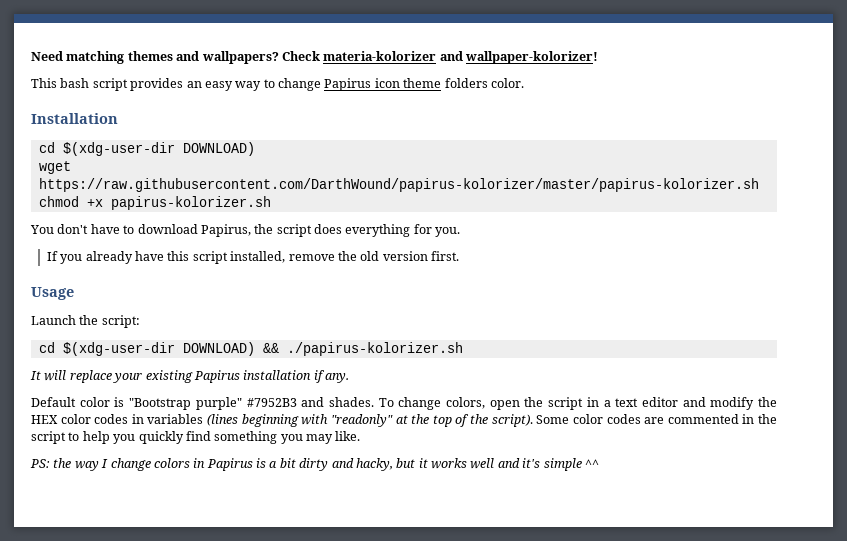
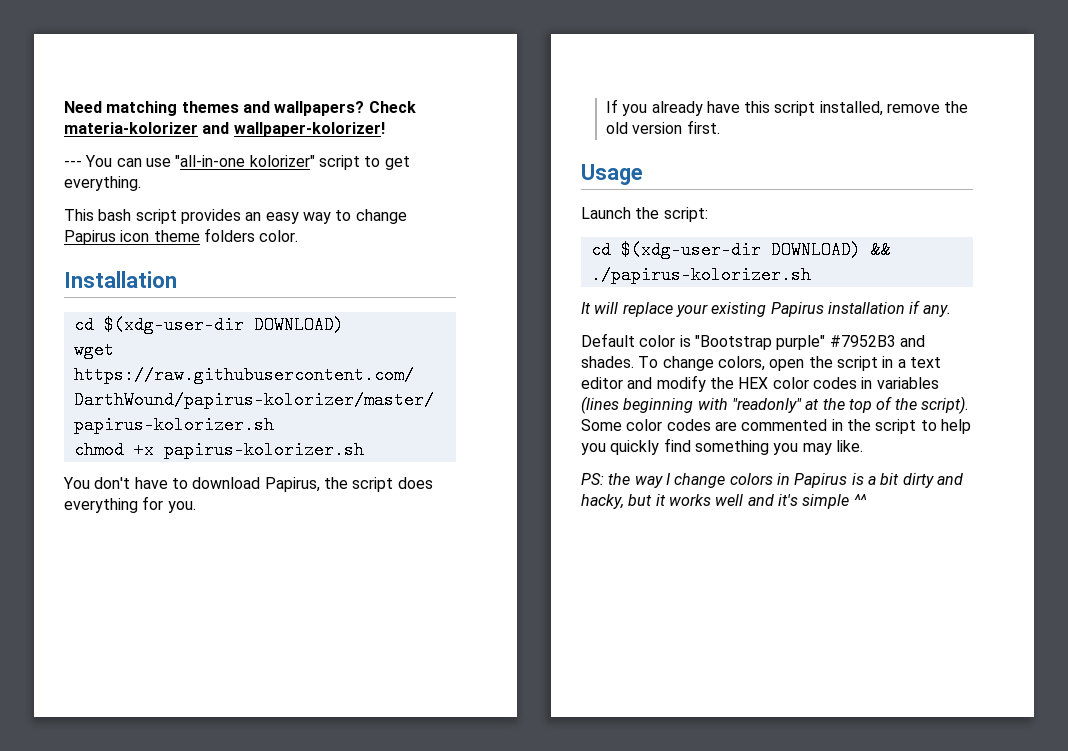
+ --- You can use "all-in-one kolorizer" script to get everything.

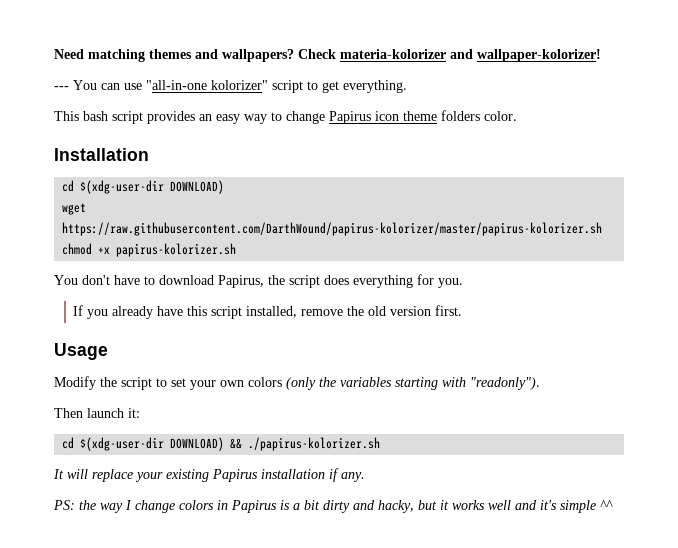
- Launch the script:
+ Modify the script to set your own colors (only the variables starting with "readonly").
+ Then launch it:
- Default color is "Bootstrap purple" #7952B3 and shades. To change colors, open the script in a text editor and modify the HEX color codes in variables (lines beginning with "readonly" at the top of the script). Some color codes are commented in the script to help you quickly find something you may like.

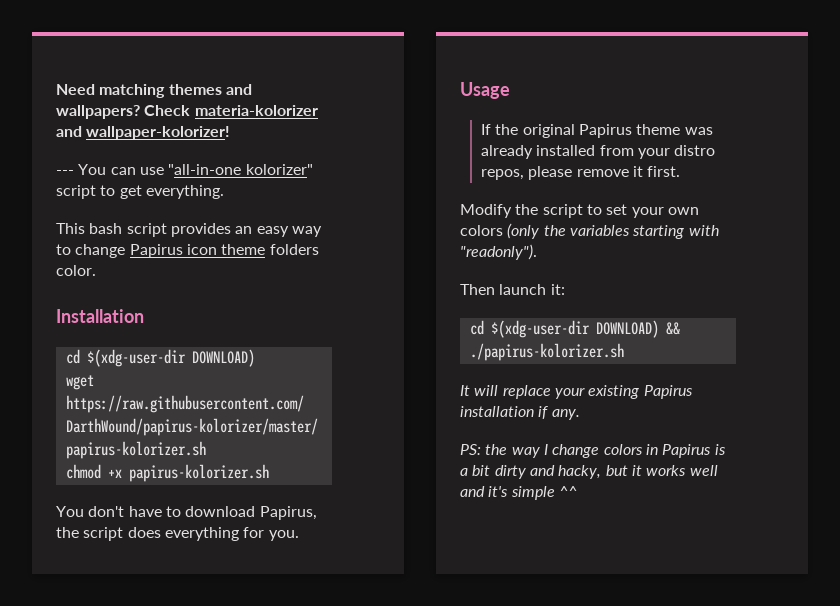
+ Usage
- If you already have this script installed, remove the old version first.
+ If the original Papirus theme was already installed from your distro repos, please remove it first.
- Usage

